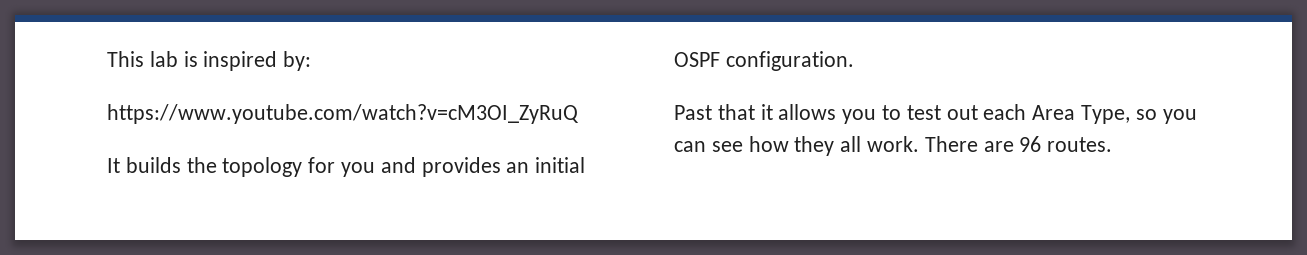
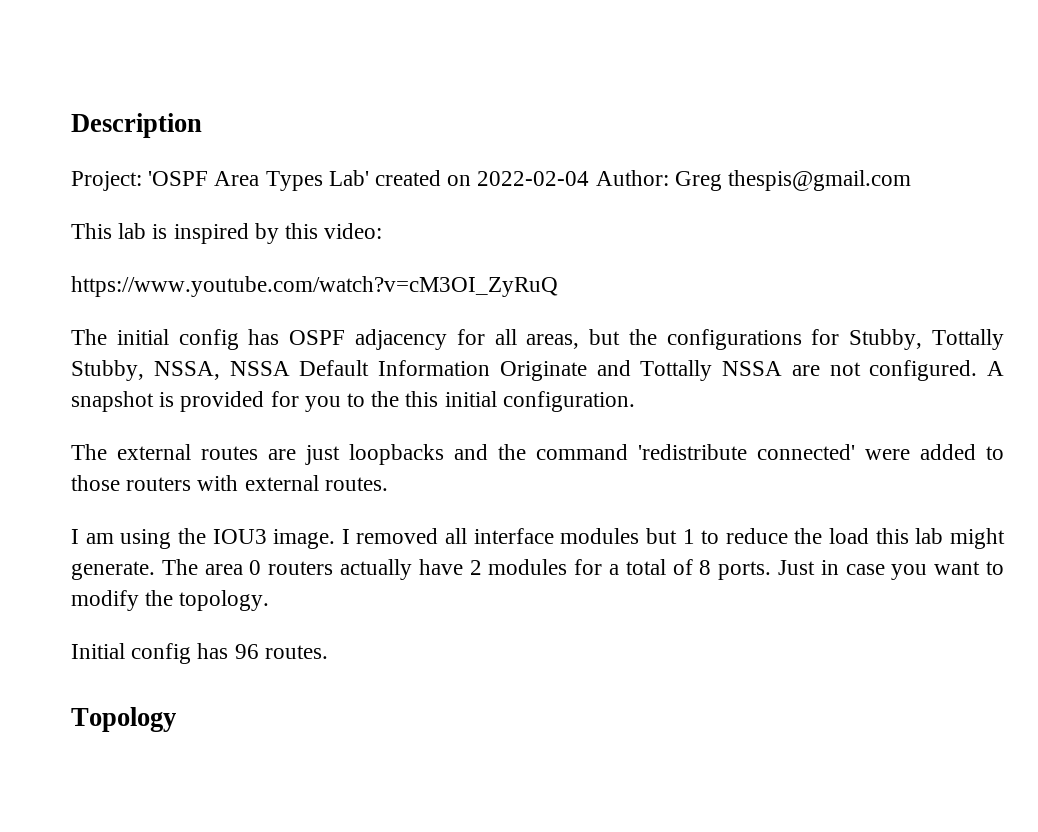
- This lab is inspired by:
+ Description
+ Project: 'OSPF Area Types Lab' created on 2022-02-04 Author: Greg thespis@gmail.com
+ This lab is inspired by this video:
  https://www.youtube.com/watch?v=cM3OI_ZyRuQ
- It builds the topology for you and provides an initial OSPF configuration.
- Past that it allows you to test out each Area Type, so you can see how they all work. There are 96 routes.
+ The initial config has OSPF adjacency for all areas, but the configurations for Stubby, Tottally Stubby, NSSA, NSSA Default Information Originate and Tottally NSSA are not configured. A snapshot is provided for you to the this initial configuration.
+ The external routes are just loopbacks and the command 'redistribute connected' were added to those routers with external routes.
+ I am using the IOU3 image. I removed all interface modules but 1 to reduce the load this lab might generate. The area 0 routers actually have 2 modules for a total of 8 ports. Just in case you want to modify the topology.
+ Initial config has 96 routes.
+ Topology

